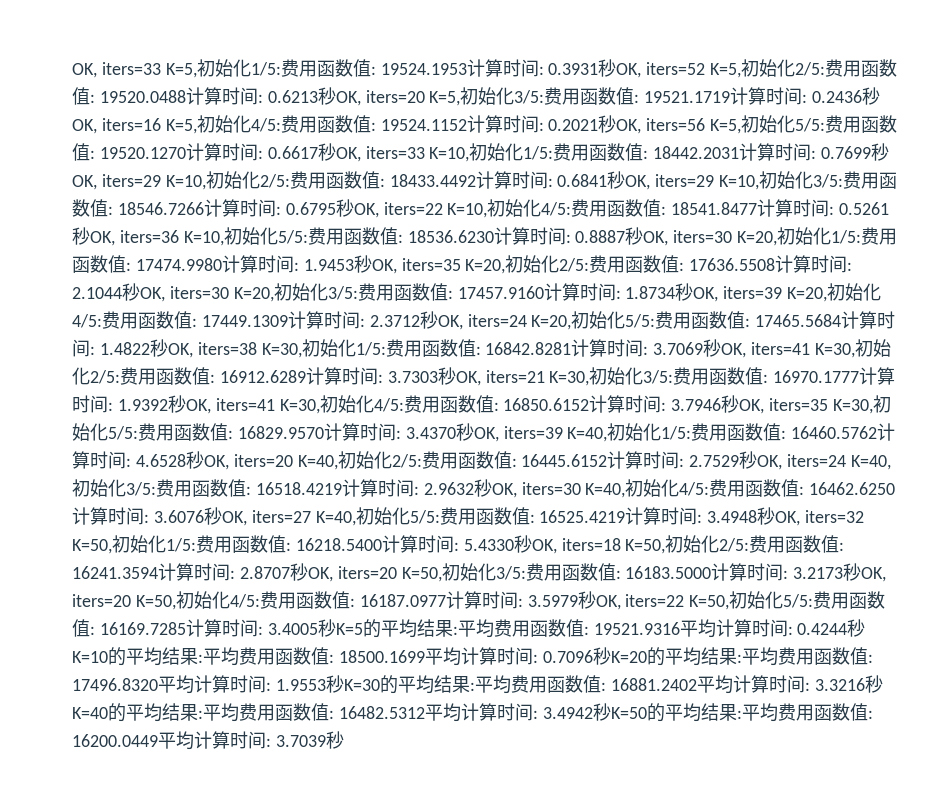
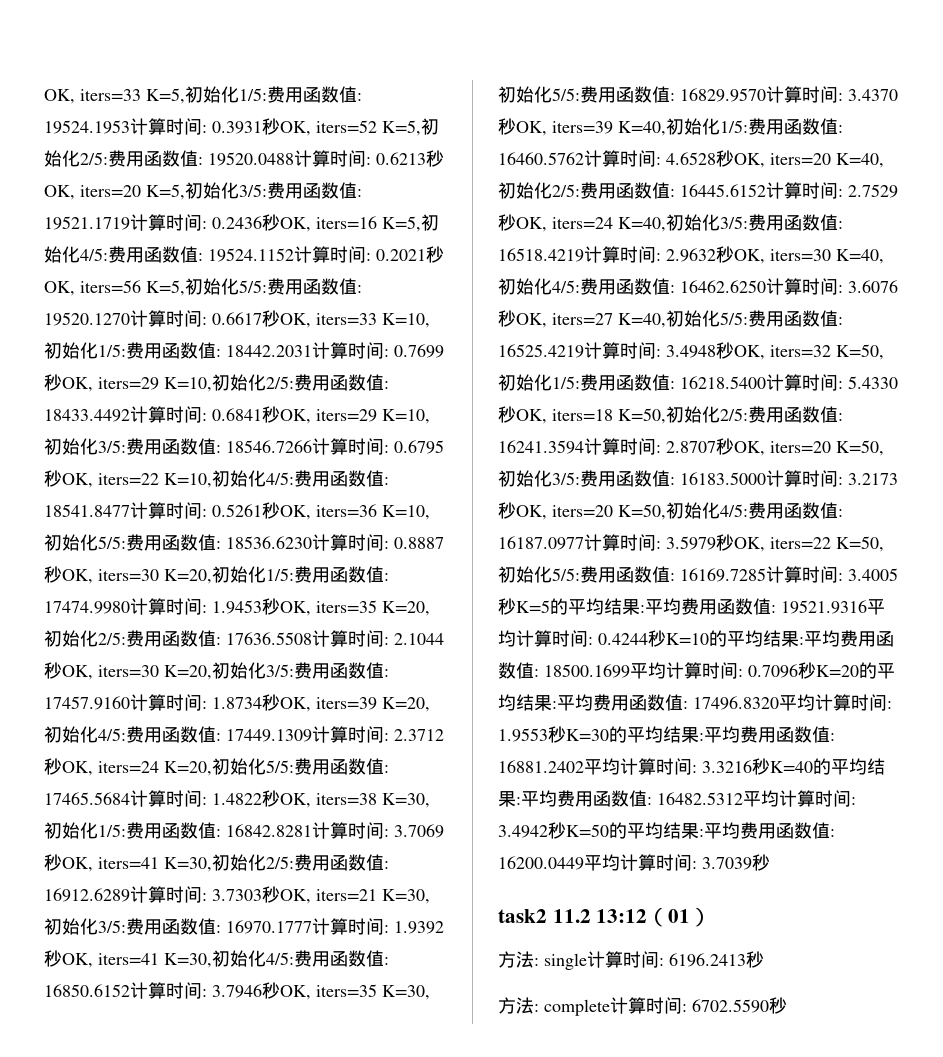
+ task2 11.2 13:12（01）
+ 方法: single计算时间: 6196.2413秒
+ 方法: complete计算时间: 6702.5590秒

